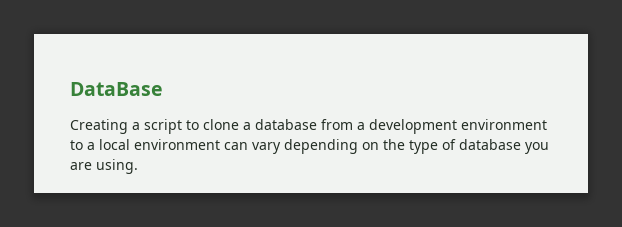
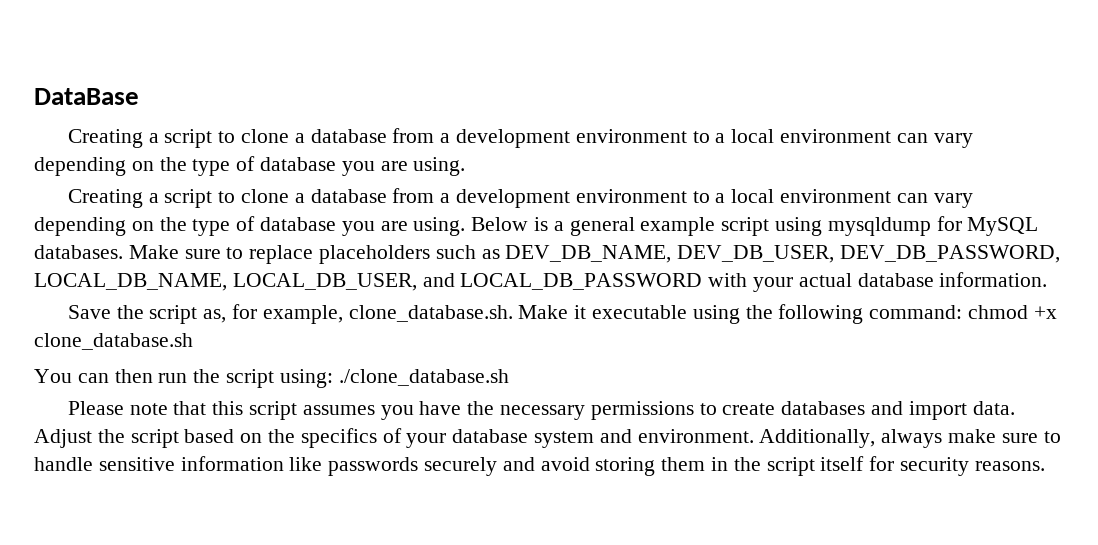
+ Creating a script to clone a database from a development environment to a local environment can vary depending on the type of database you are using. Below is a general example script using mysqldump for MySQL databases. Make sure to replace placeholders such as DEV_DB_NAME, DEV_DB_USER, DEV_DB_PASSWORD, LOCAL_DB_NAME, LOCAL_DB_USER, and LOCAL_DB_PASSWORD with your actual database information.
+ Save the script as, for example, clone_database.sh. Make it executable using the following command: chmod +x clone_database.sh
+ You can then run the script using: ./clone_database.sh
+ Please note that this script assumes you have the necessary permissions to create databases and import data. Adjust the script based on the specifics of your database system and environment. Additionally, always make sure to handle sensitive information like passwords securely and avoid storing them in the script itself for security reasons.

